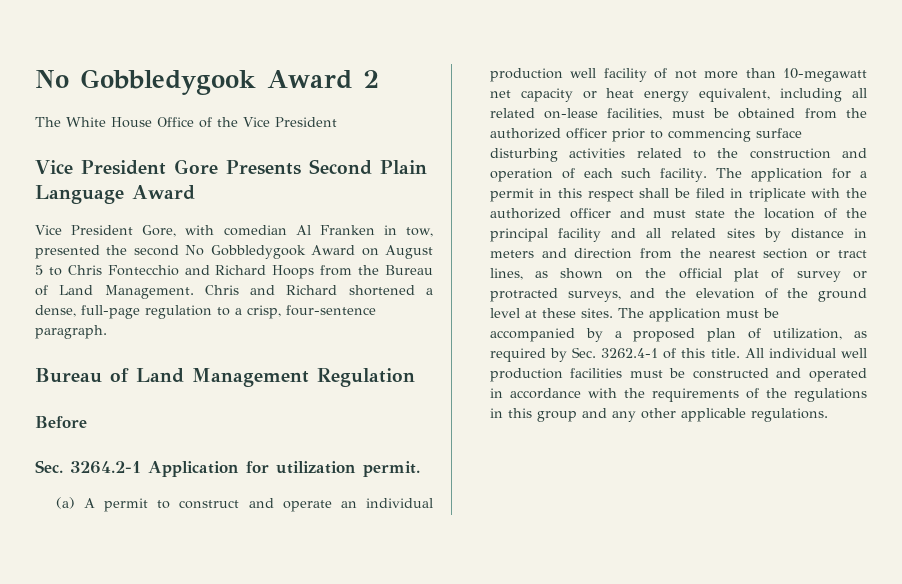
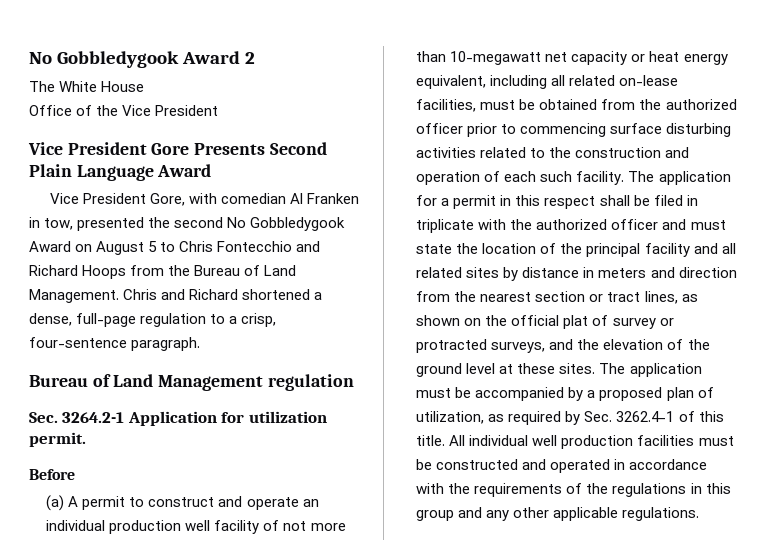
- The White House Office of the Vice President
+ The White House
+ Office of the Vice President
- Bureau of Land Management Regulation
- Before
+ Bureau of Land Management regulation
+ Before

